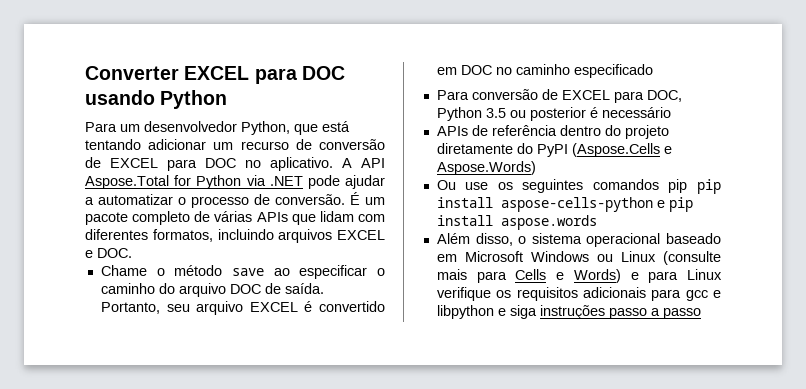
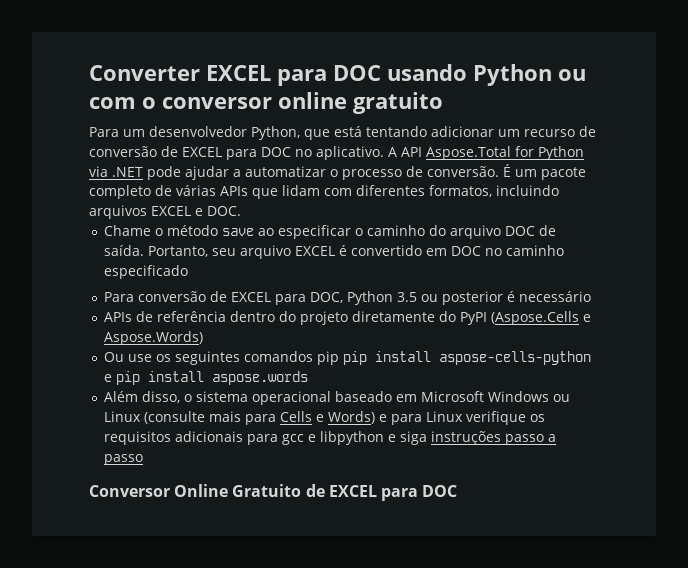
- Converter EXCEL para DOC usando Python
+ Converter EXCEL para DOC usando Python ou com o conversor online gratuito
+ Conversor Online Gratuito de EXCEL para DOC

